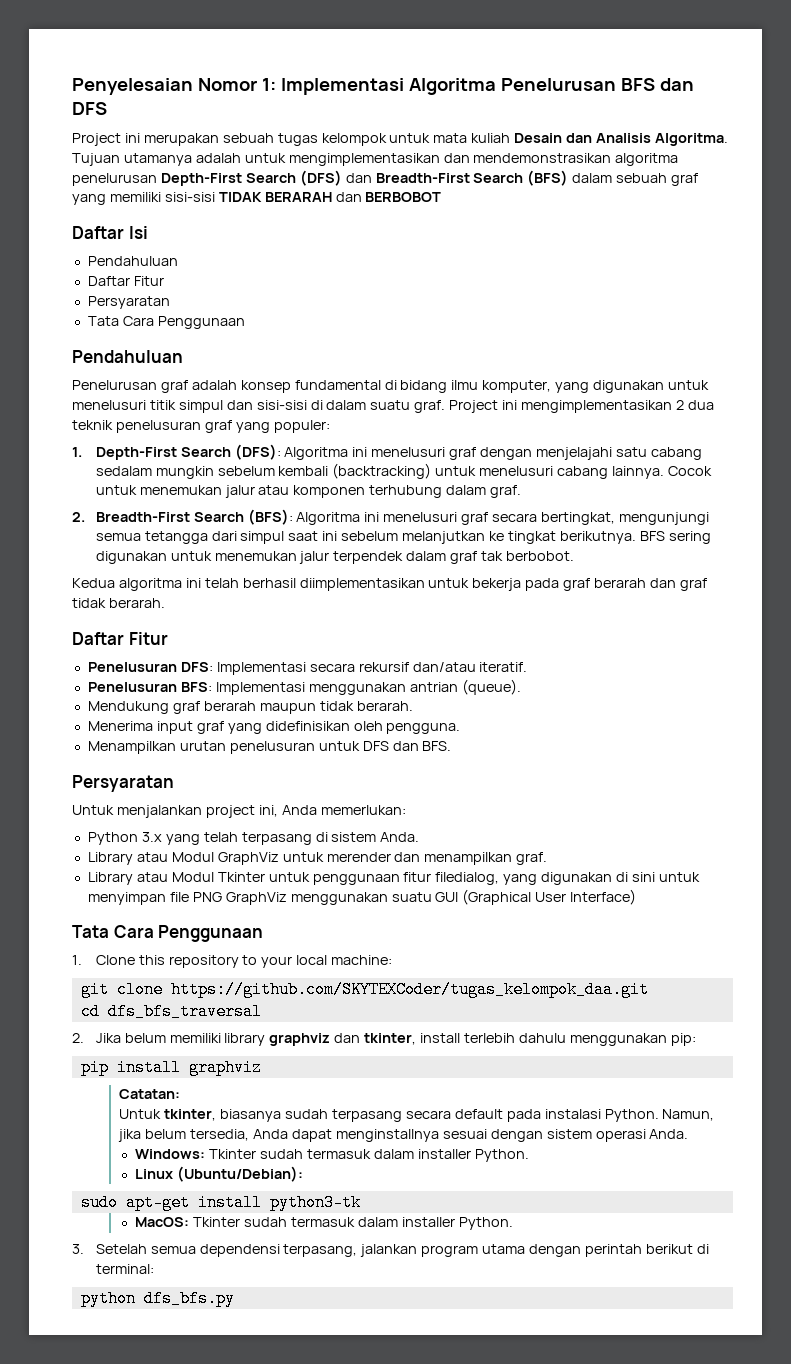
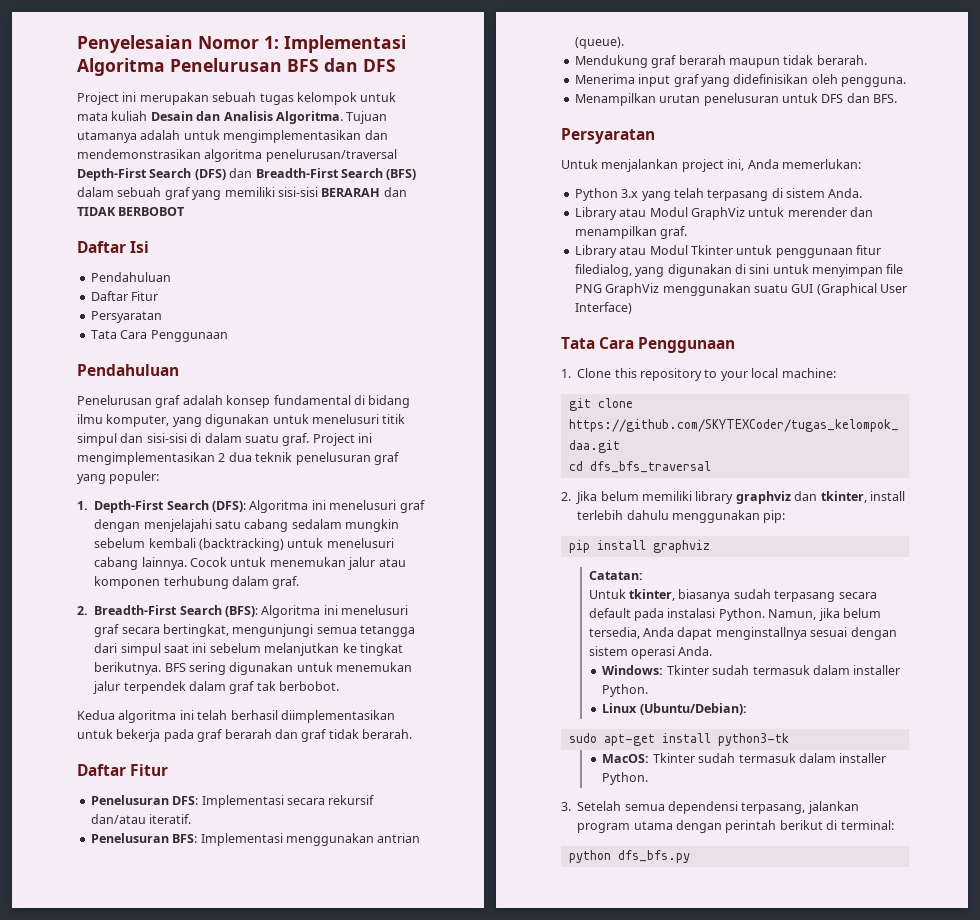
- Tujuan utamanya adalah untuk mengimplementasikan dan mendemonstrasikan algoritma penelurusan Depth-First Search (DFS) dan Breadth-First Search (BFS) dalam sebuah graf yang memiliki sisi-sisi TIDAK BERARAH dan BERBOBOT
+ Tujuan utamanya adalah untuk mengimplementasikan dan mendemonstrasikan algoritma penelurusan/traversal Depth-First Search (DFS) dan Breadth-First Search (BFS) dalam sebuah graf yang memiliki sisi-sisi BERARAH dan TIDAK BERBOBOT

